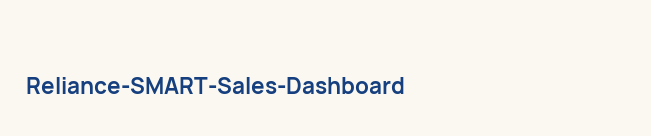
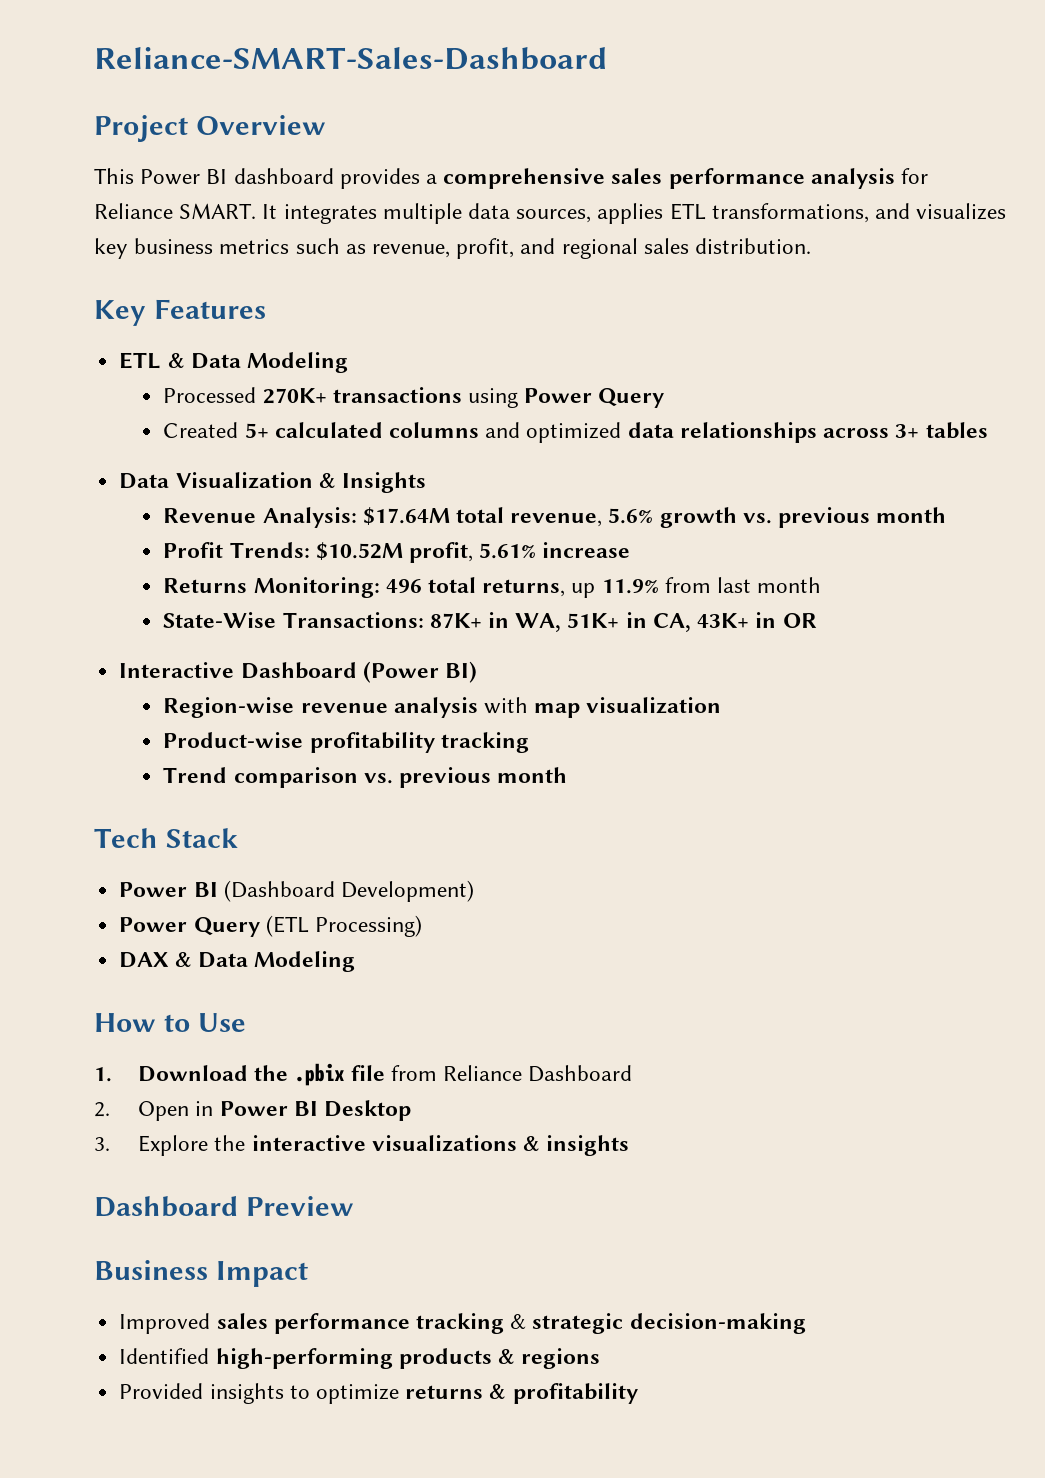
+ Project Overview
+ This Power BI dashboard provides a comprehensive sales performance analysis for Reliance SMART. It integrates multiple data sources, applies ETL transformations, and visualizes key business metrics such as revenue, profit, and regional sales distribution.
+ Key Features
+ ETL & Data Modeling
+ Processed 270K+ transactions using Power Query
+ Created 5+ calculated columns and optimized data relationships across 3+ tables
+ Data Visualization & Insights
+ Revenue Analysis: $17.64M total revenue, 5.6% growth vs. previous month
+ Profit Trends: $10.52M profit, 5.61% increase
+ Returns Monitoring: 496 total returns, up 11.9% from last month
+ State-Wise Transactions: 87K+ in WA, 51K+ in CA, 43K+ in OR
+ Interactive Dashboard (Power BI)
+ Region-wise revenue analysis with map visualization
+ Product-wise profitability tracking
+ Trend comparison vs. previous month
+ Tech Stack
+ Power BI (Dashboard Development)
+ Power Query (ETL Processing)
+ DAX & Data Modeling
+ How to Use
+ 1. Download the .pbix file from Reliance Dashboard
+ 2. Open in Power BI Desktop
+ 3. Explore the interactive visualizations & insights
+ Dashboard Preview
+ Business Impact
+ Improved sales performance tracking & strategic decision-making
+ Identified high-performing products & regions
+ Provided insights to optimize returns & profitability

